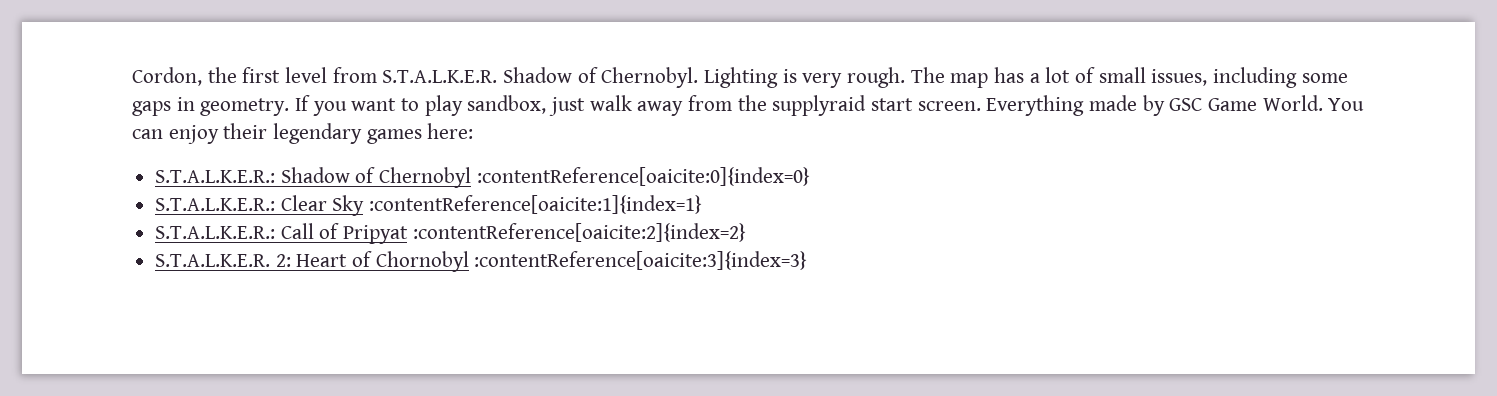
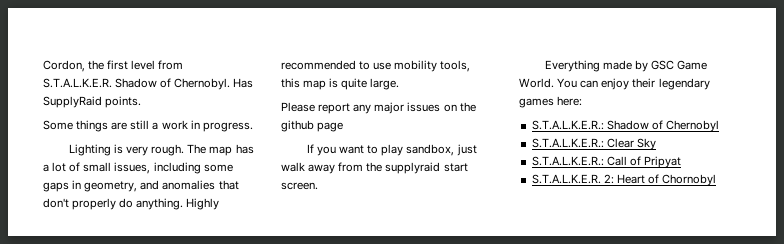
- Cordon, the first level from S.T.A.L.K.E.R. Shadow of Chernobyl. Lighting is very rough.
+ Cordon, the first level from S.T.A.L.K.E.R. Shadow of Chernobyl. Has SupplyRaid points.
+ Some things are still a work in progress.
+ Lighting is very rough.
- The map has a lot of small issues, including some gaps in geometry. If you want to play sandbox, just walk away from the supplyraid start screen. Everything made by GSC Game World.
+ The map has a lot of small issues, including some gaps in geometry, and anomalies that don't properly do anything. Highly recommended to use mobility tools, this map is quite large.
+ Please report any major issues on the github page
+ If you want to play sandbox, just walk away from the supplyraid start screen.
+ Everything made by GSC Game World.
- S.T.A.L.K.E.R.: Shadow of Chernobyl :contentReference[oaicite:0]{index=0}
+ S.T.A.L.K.E.R.: Shadow of Chernobyl
- S.T.A.L.K.E.R.: Clear Sky :contentReference[oaicite:1]{index=1}
+ S.T.A.L.K.E.R.: Clear Sky
- S.T.A.L.K.E.R.: Call of Pripyat :contentReference[oaicite:2]{index=2}
+ S.T.A.L.K.E.R.: Call of Pripyat
- S.T.A.L.K.E.R. 2: Heart of Chornobyl :contentReference[oaicite:3]{index=3}
+ S.T.A.L.K.E.R. 2: Heart of Chornobyl

